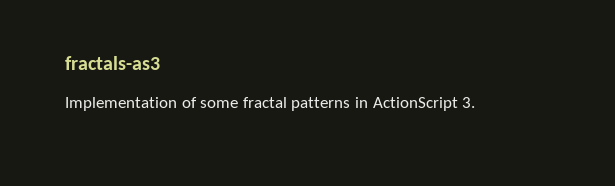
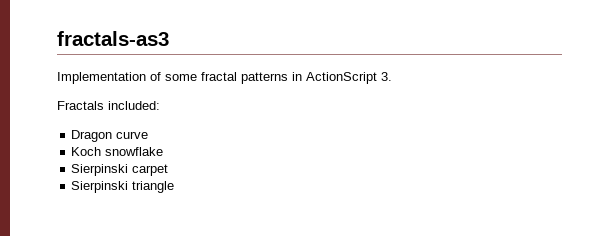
+ Fractals included:
+ Dragon curve
+ Koch snowflake
+ Sierpinski carpet
+ Sierpinski triangle

